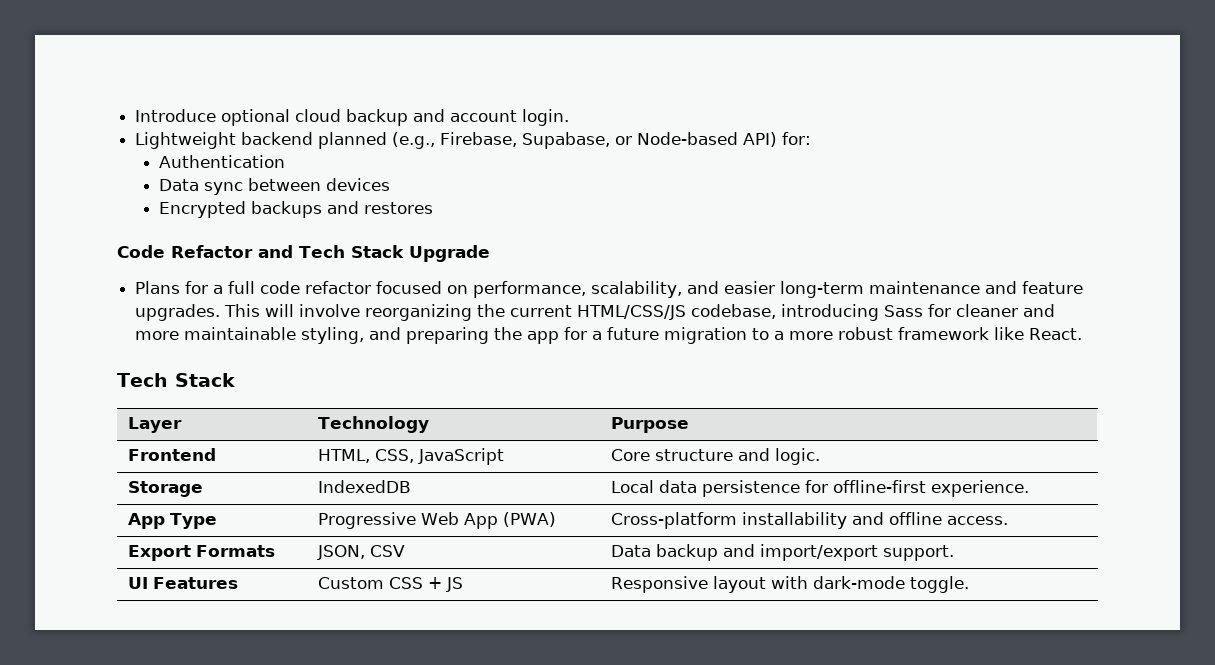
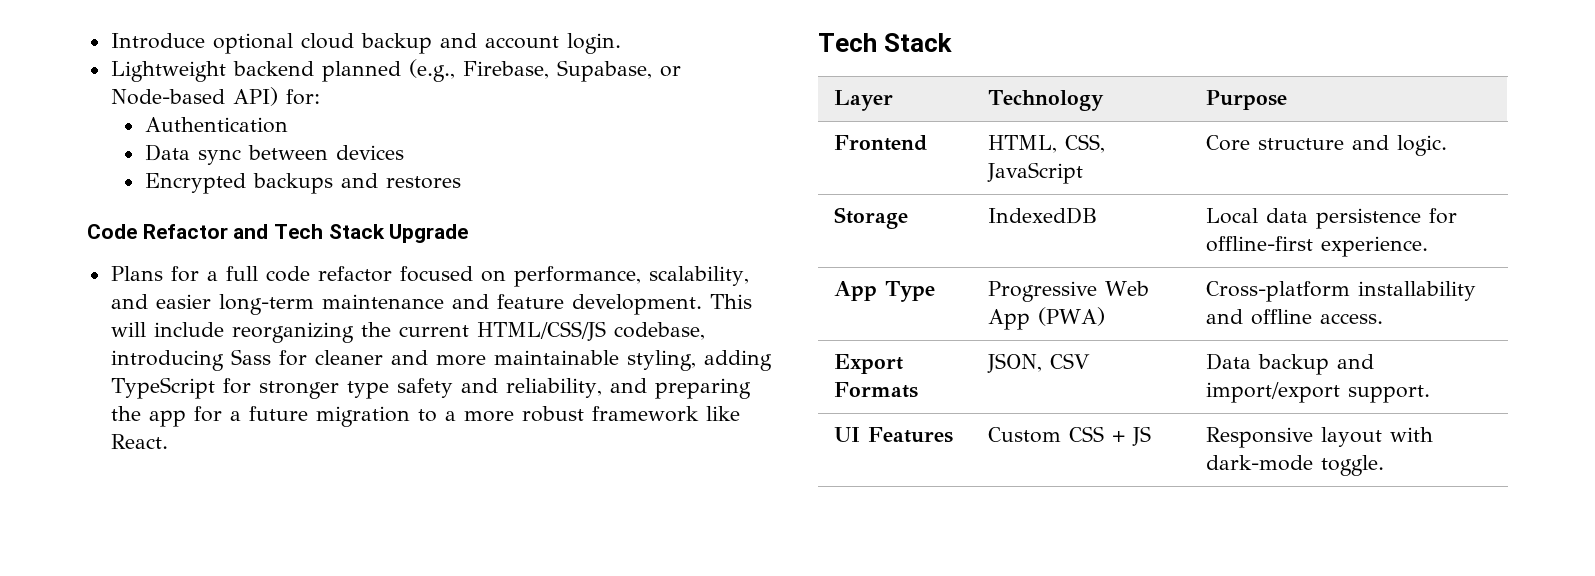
- Plans for a full code refactor focused on performance, scalability, and easier long-term maintenance and feature upgrades.
+ Plans for a full code refactor focused on performance, scalability, and easier long-term maintenance and feature development.
- This will involve reorganizing the current HTML/CSS/JS codebase, introducing Sass for cleaner and more maintainable styling, and preparing the app for a future migration to a more robust framework like React.
+ This will include reorganizing the current HTML/CSS/JS codebase, introducing Sass for cleaner and more maintainable styling, adding TypeScript for stronger type safety and reliability, and preparing the app for a future migration to a more robust framework like React.

